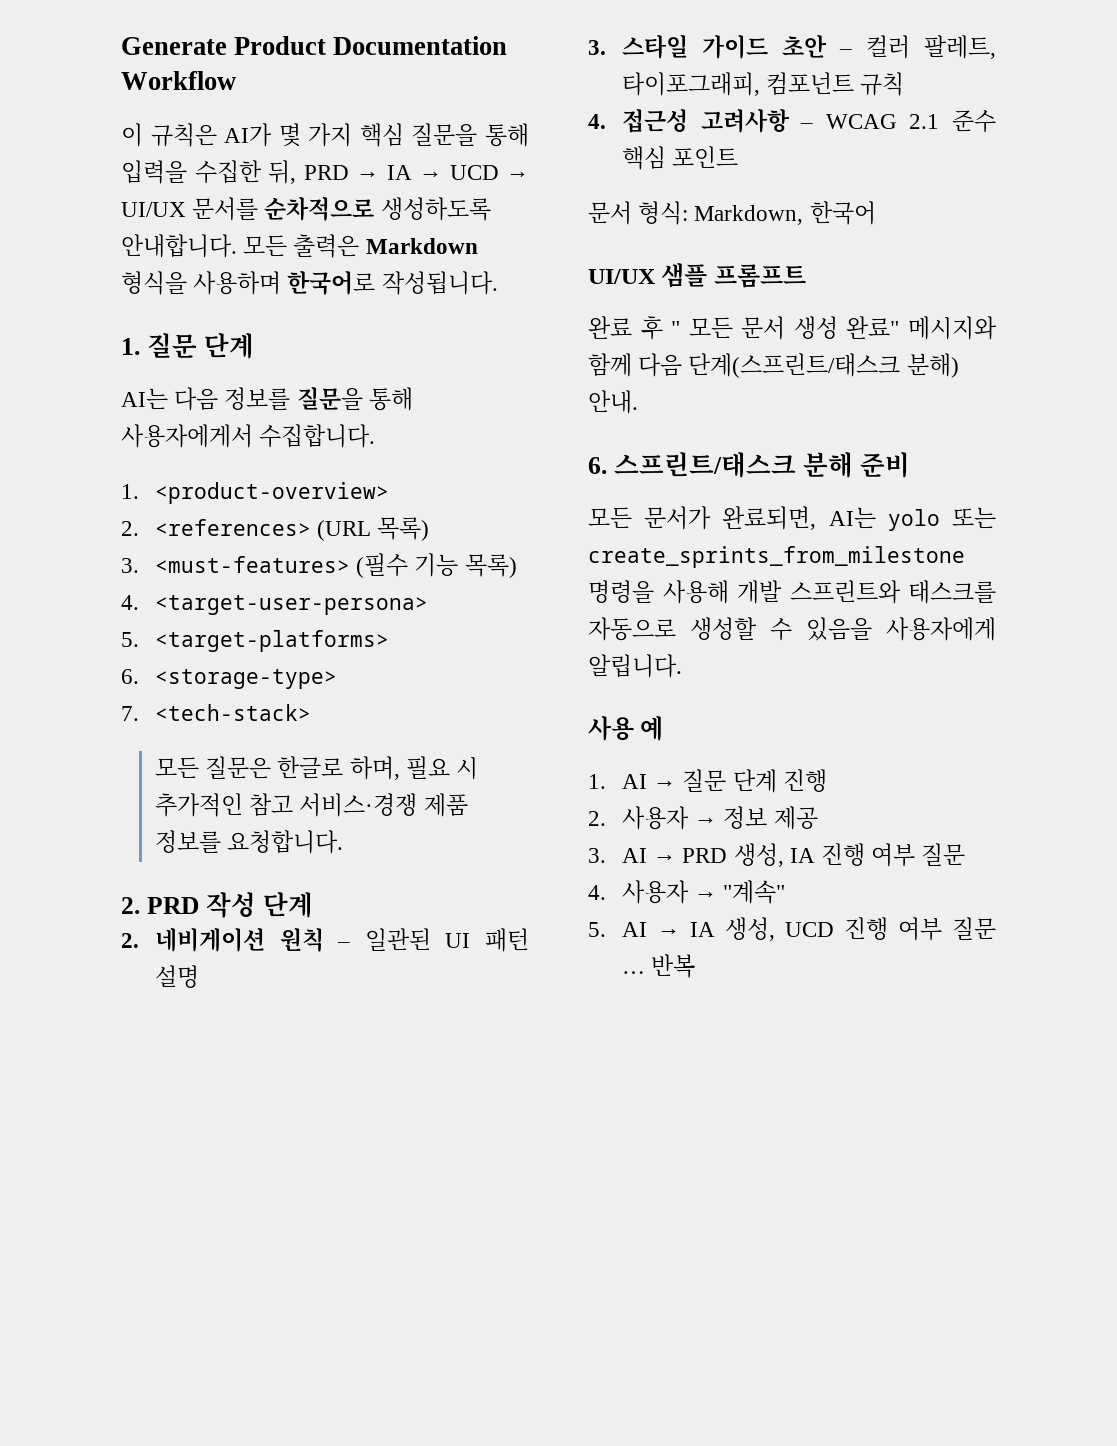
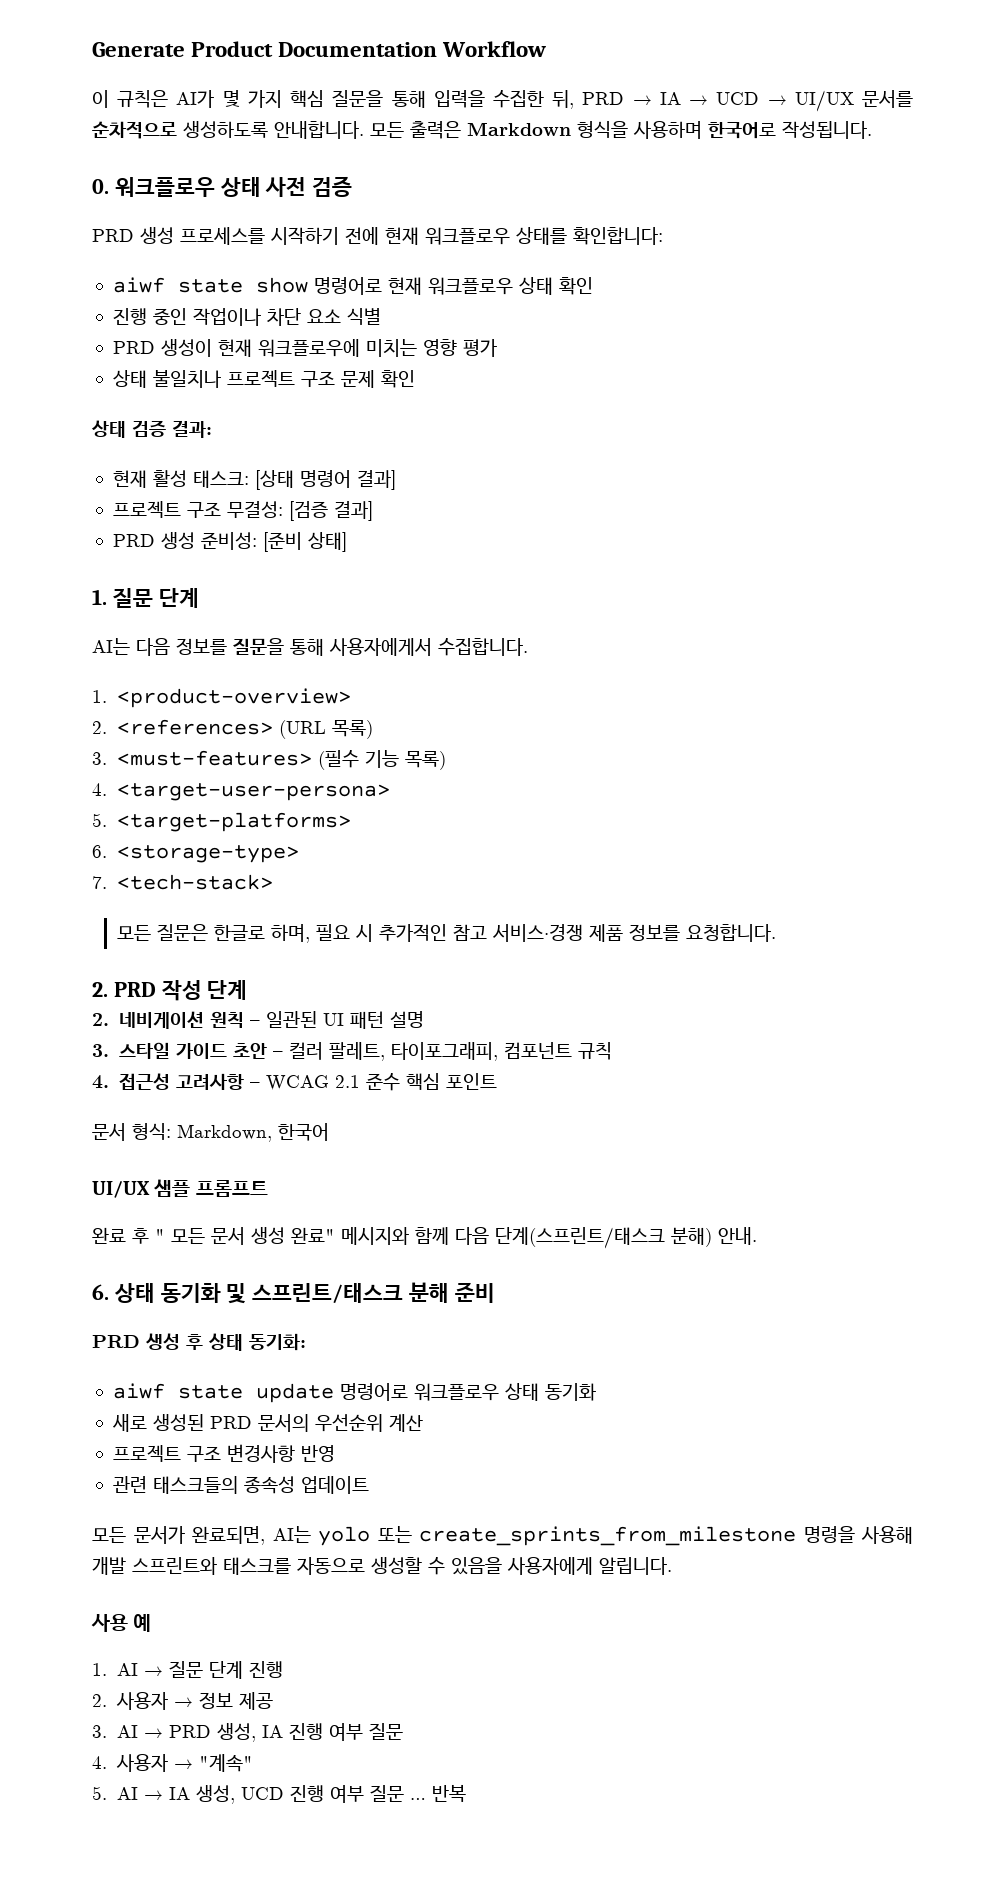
+ 0. 워크플로우 상태 사전 검증
+ PRD 생성 프로세스를 시작하기 전에 현재 워크플로우 상태를 확인합니다:
+ aiwf state show 명령어로 현재 워크플로우 상태 확인
+ 진행 중인 작업이나 차단 요소 식별
+ PRD 생성이 현재 워크플로우에 미치는 영향 평가
+ 상태 불일치나 프로젝트 구조 문제 확인
+ 상태 검증 결과:
+ 현재 활성 태스크: [상태 명령어 결과]
+ 프로젝트 구조 무결성: [검증 결과]
+ PRD 생성 준비성: [준비 상태]
- 6. 스프린트/태스크 분해 준비
+ 6. 상태 동기화 및 스프린트/태스크 분해 준비
+ PRD 생성 후 상태 동기화:
+ aiwf state update 명령어로 워크플로우 상태 동기화
+ 새로 생성된 PRD 문서의 우선순위 계산
+ 프로젝트 구조 변경사항 반영
+ 관련 태스크들의 종속성 업데이트

